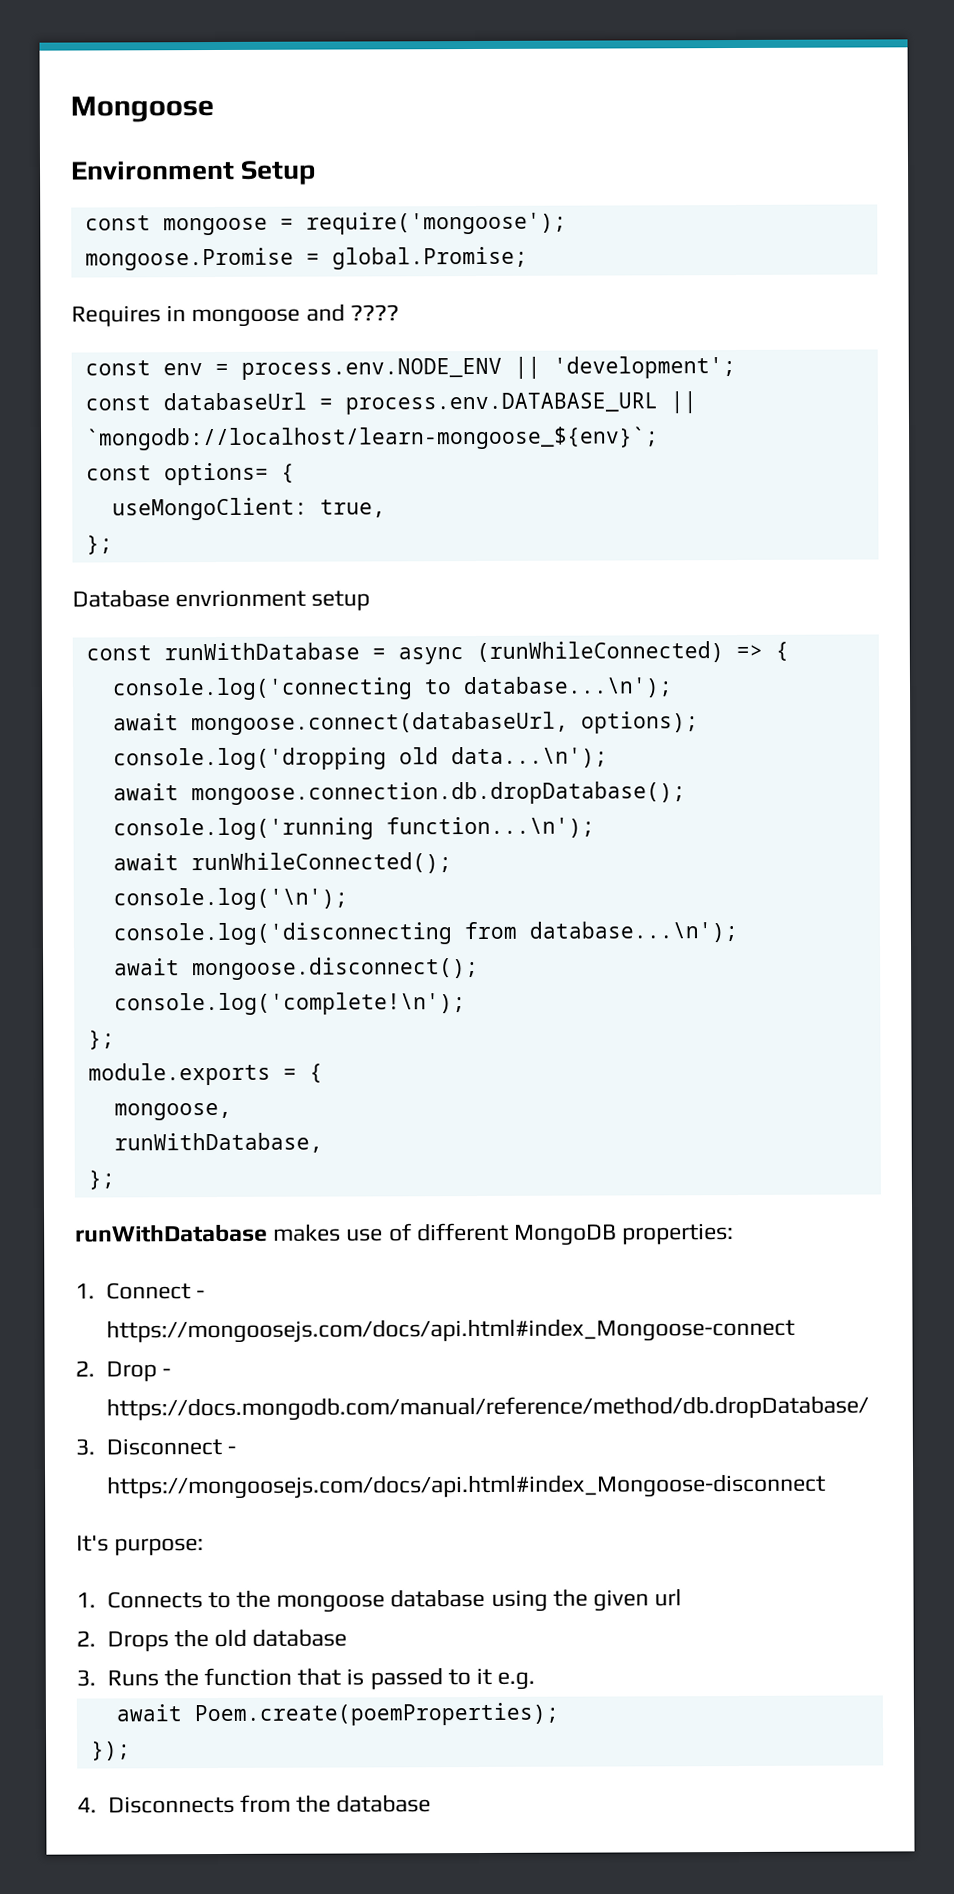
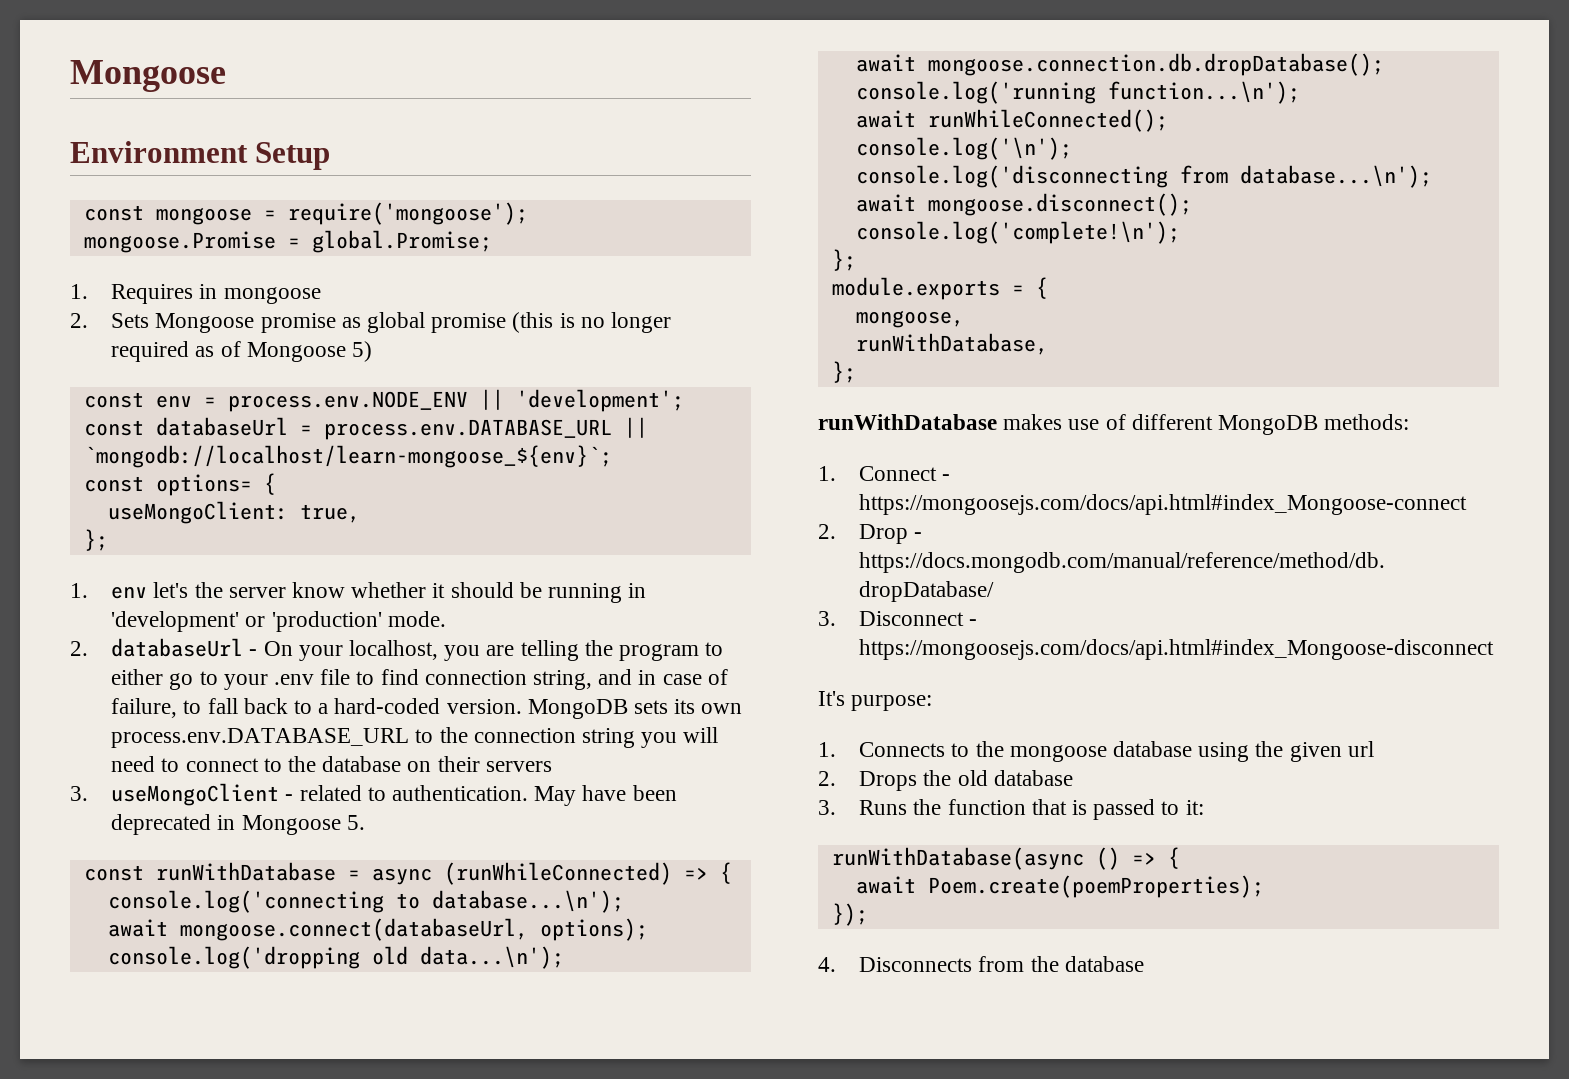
- Requires in mongoose and ????
+ 1. Requires in mongoose
+ 2. Sets Mongoose promise as global promise (this is no longer required as of Mongoose 5)
- Database envrionment setup
+ 1. env let's the server know whether it should be running in 'development' or 'production' mode.
+ 2. databaseUrl - On your localhost, you are telling the program to either go to your .env file to find connection string, and in case of failure, to fall back to a hard-coded version. MongoDB sets its own process.env.DATABASE_URL to the connection string you will need to connect to the database on their servers
+ 3. useMongoClient - related to authentication. May have been deprecated in Mongoose 5.
- runWithDatabase makes use of different MongoDB properties:
+ runWithDatabase makes use of different MongoDB methods:
- 3. Runs the function that is passed to it e.g.
+ 3. Runs the function that is passed to it:
+ runWithDatabase(async () => {

